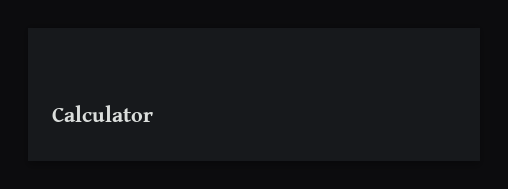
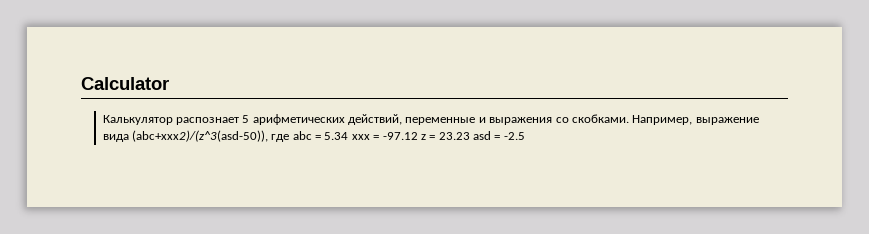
+ Калькулятор распознает 5 арифметических действий, переменные и выражения со скобками. Например, выражение вида (abc+xxx2)/(z^3(asd-50)), где abc = 5.34 xxx = -97.12 z = 23.23 asd = -2.5

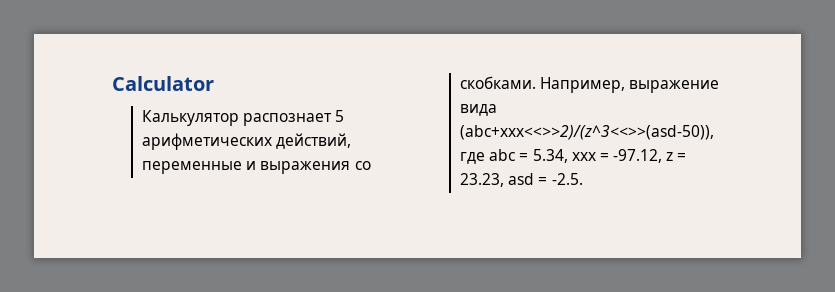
- Например, выражение вида (abc+xxx2)/(z^3(asd-50)), где abc = 5.34 xxx = -97.12 z = 23.23 asd = -2.5
+ Например, выражение вида (abc+xxx<<>>2)/(z^3<<>>(asd-50)), где abc = 5.34, xxx = -97.12, z = 23.23, asd = -2.5.

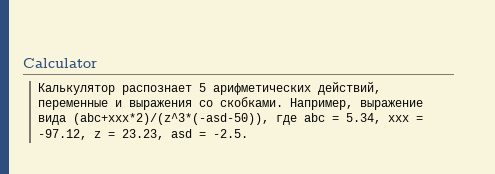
- Например, выражение вида (abc+xxx<<>>2)/(z^3<<>>(asd-50)), где abc = 5.34, xxx = -97.12, z = 23.23, asd = -2.5.
+ Например, выражение вида (abc+xxx*2)/(z^3*(-asd-50)), где abc = 5.34, xxx = -97.12, z = 23.23, asd = -2.5.

